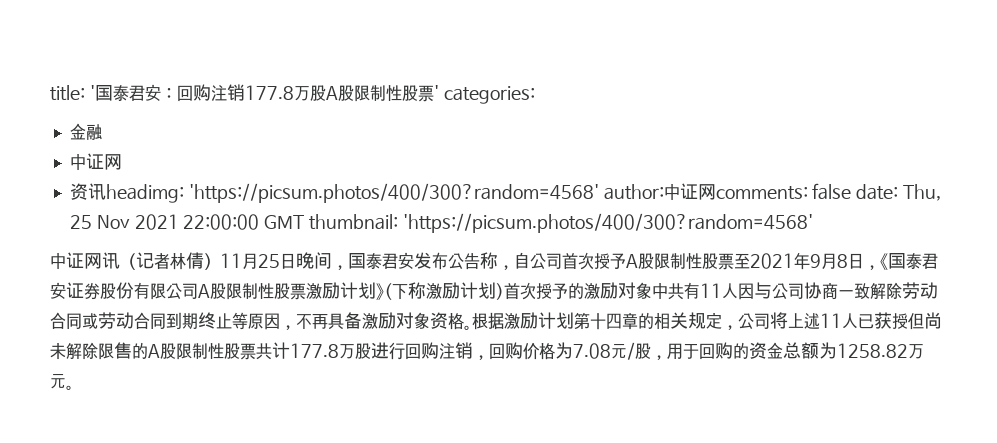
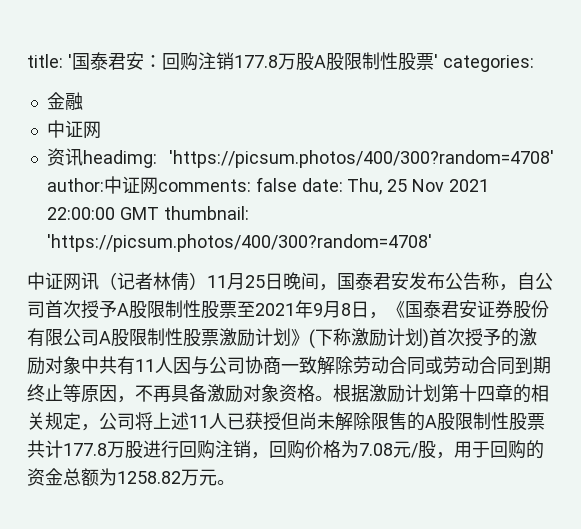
- 资讯headimg: 'https://picsum.photos/400/300?random=4568' author:中证网comments: false date: Thu, 25 Nov 2021 22:00:00 GMT thumbnail: 'https://picsum.photos/400/300?random=4568'
+ 资讯headimg: 'https://picsum.photos/400/300?random=4708' author:中证网comments: false date: Thu, 25 Nov 2021 22:00:00 GMT thumbnail: 'https://picsum.photos/400/300?random=4708'

